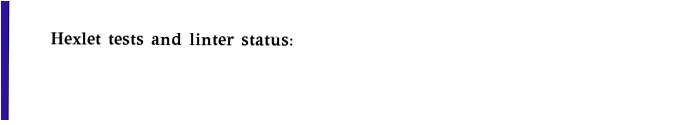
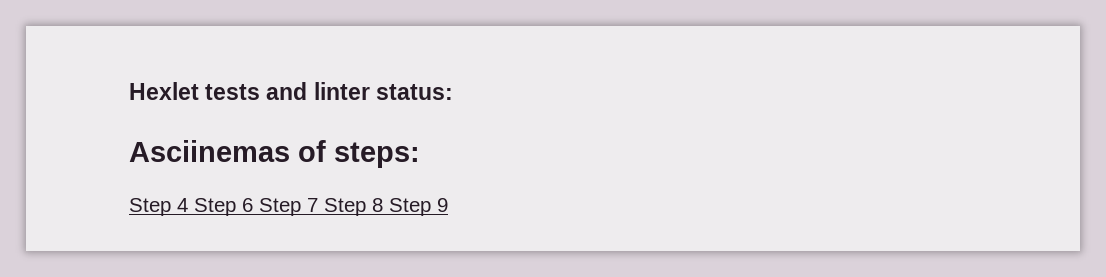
+ Asciinemas of steps:
+ Step 4 Step 6 Step 7 Step 8 Step 9

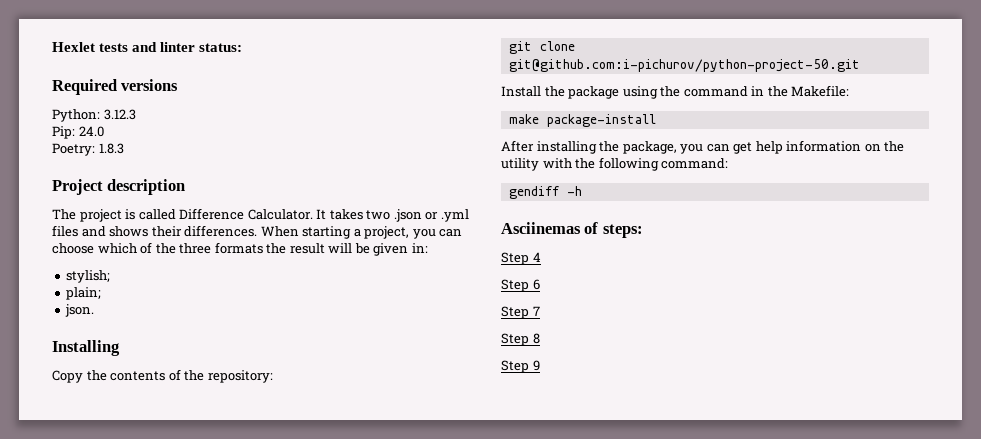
+ Required versions
+ Python: 3.12.3
+ Pip: 24.0
+ Poetry: 1.8.3
+ Project description
+ The project is called Difference Сalculator. It takes two .json or .yml files and shows their differences. When starting a project, you can choose which of the three formats the result will be given in:
+ stylish;
+ plain;
+ json.
+ Installing
+ Copy the contents of the repository:
+ git clone git@github.com:i-pichurov/python-project-50.git
+ Install the package using the command in the Makefile:
+ make package-install
+ After installing the package, you can get help information on the utility with the following command:
+ gendiff -h
- Step 4 Step 6 Step 7 Step 8 Step 9
+ Step 4
+ Step 6
+ Step 7
+ Step 8
+ Step 9

